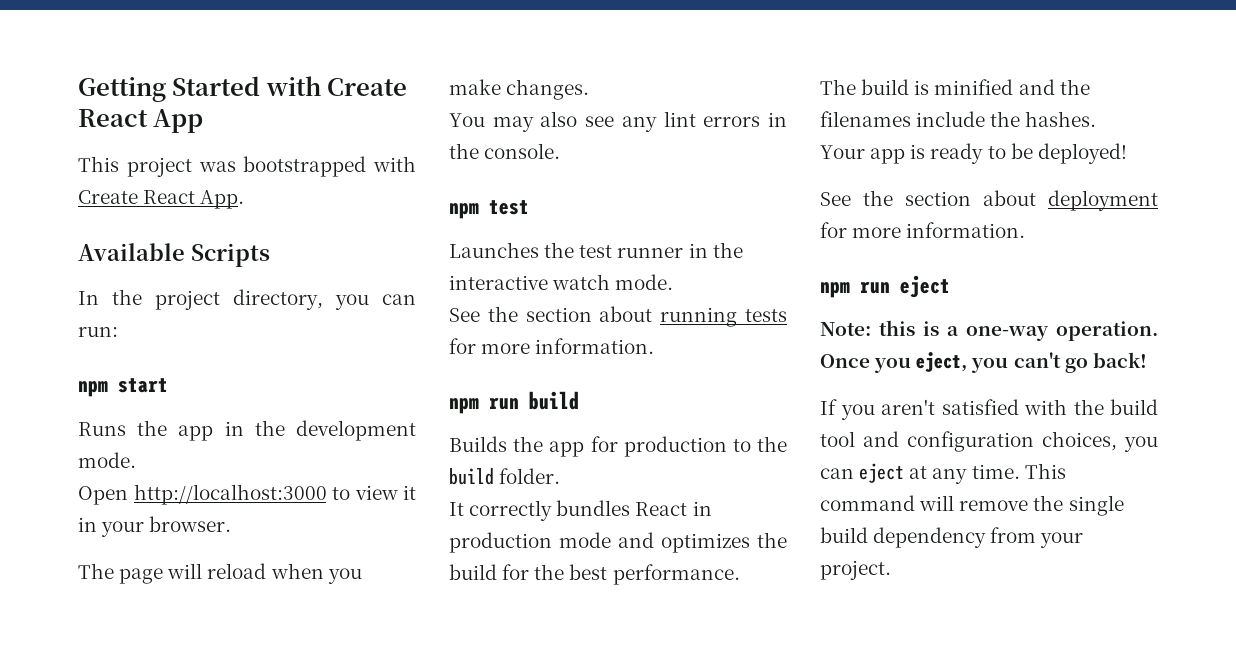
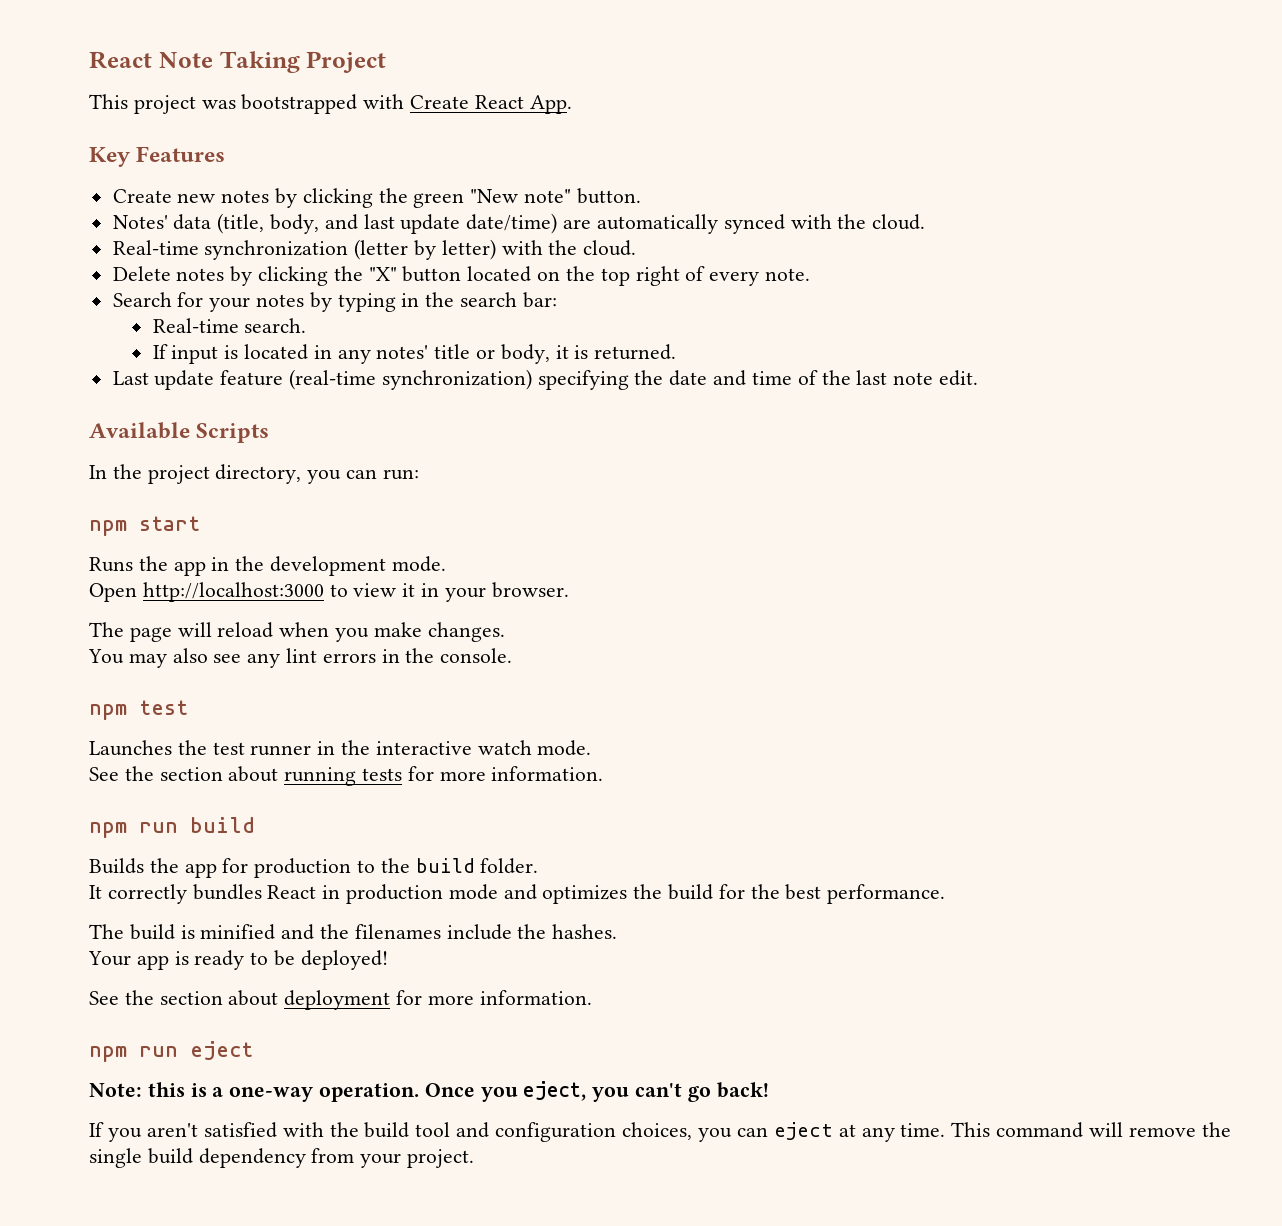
- Getting Started with Create React App
+ React Note Taking Project
+ Key Features
+ Create new notes by clicking the green "New note" button.
+ Notes' data (title, body, and last update date/time) are automatically synced with the cloud.
+ Real-time synchronization (letter by letter) with the cloud.
+ Delete notes by clicking the "X" button located on the top right of every note.
+ Search for your notes by typing in the search bar:
+ Real-time search.
+ If input is located in any notes' title or body, it is returned.
+ Last update feature (real-time synchronization) specifying the date and time of the last note edit.

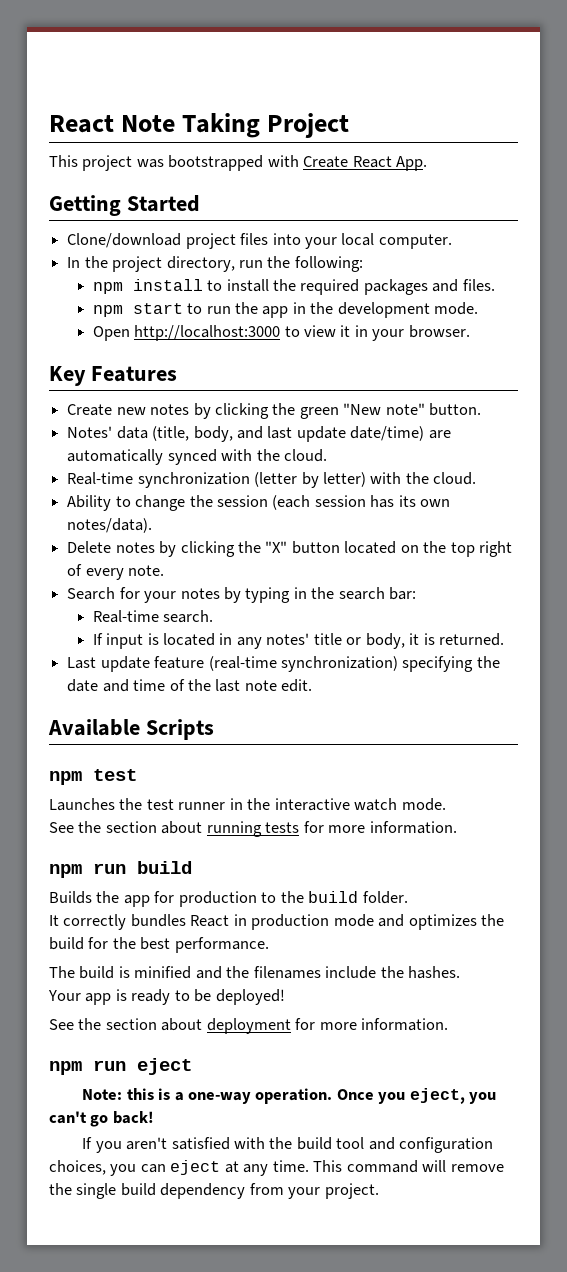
+ Getting Started
+ Clone/download project files into your local computer.
+ In the project directory, run the following:
+ npm install to install the required packages and files.
+ npm start to run the app in the development mode.
+ Open http://localhost:3000 to view it in your browser.
+ Ability to change the session (each session has its own notes/data).
- In the project directory, you can run:
- npm start
- Runs the app in the development mode.
- Open http://localhost:3000 to view it in your browser.
- The page will reload when you make changes.
- You may also see any lint errors in the console.

